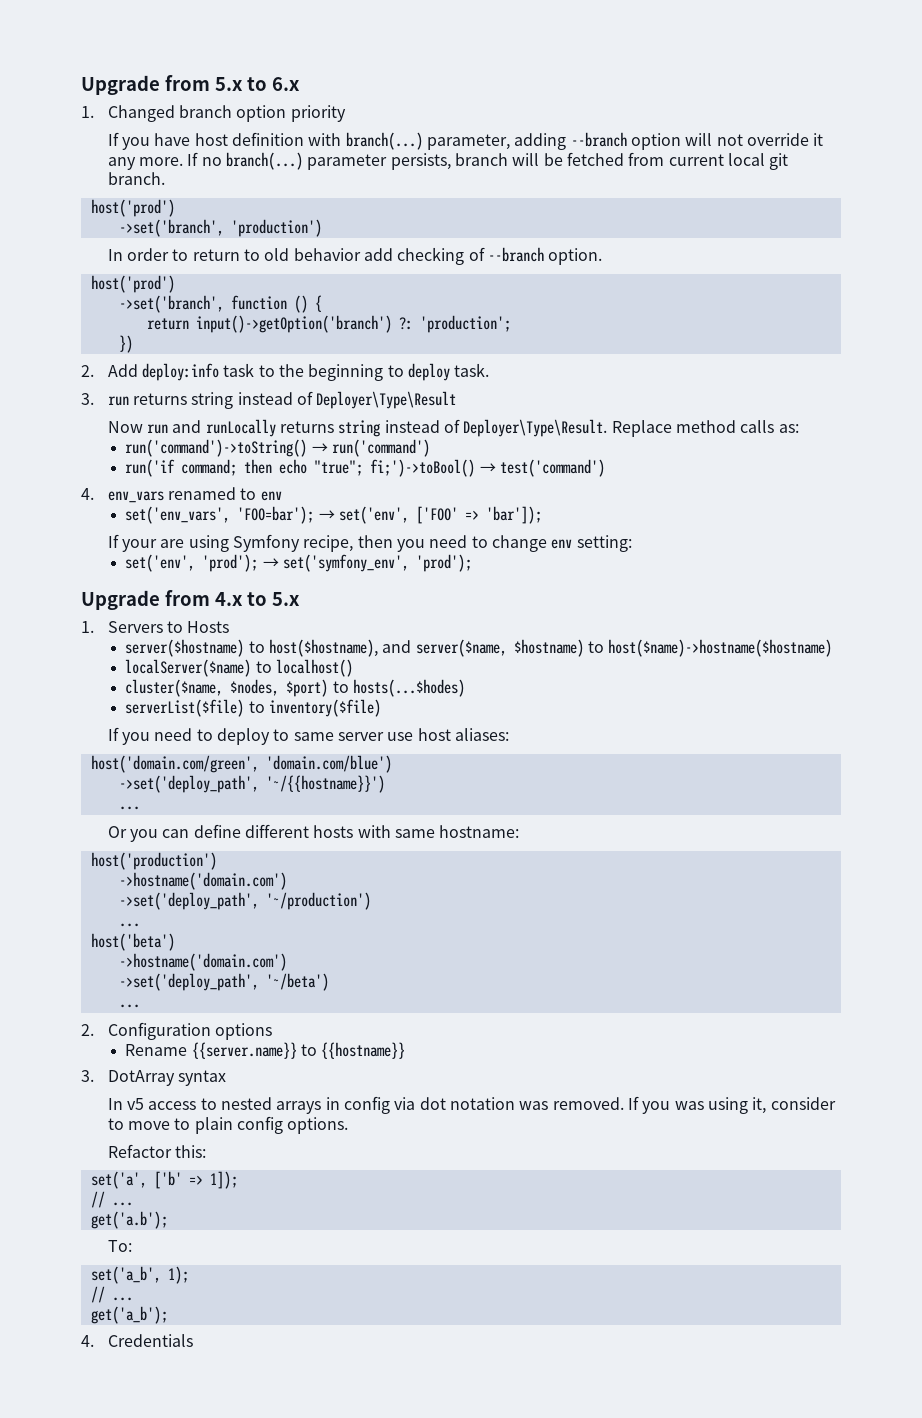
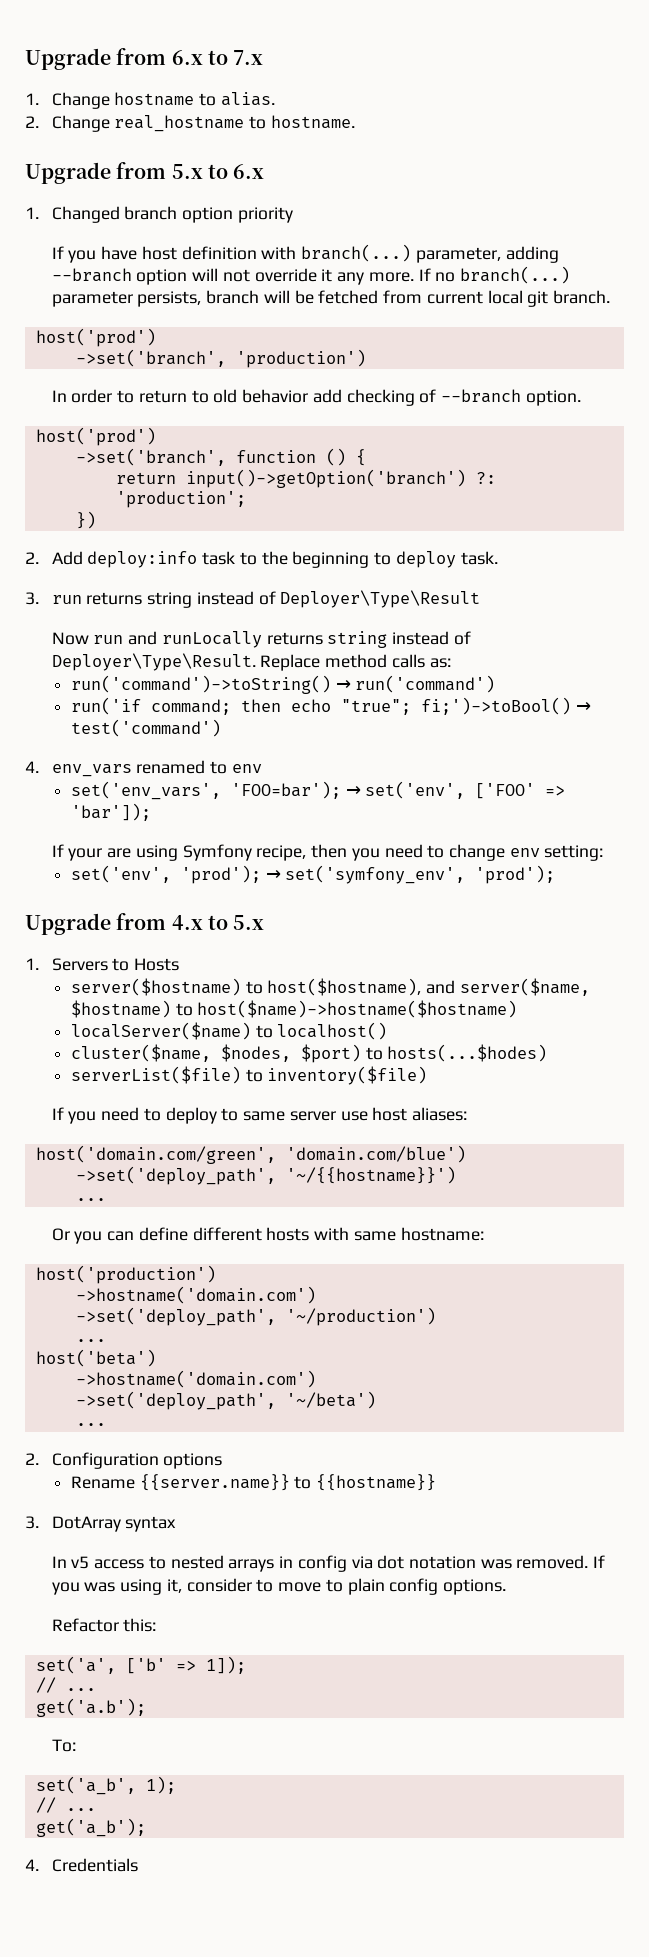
+ Upgrade from 6.x to 7.x
+ 1. Change hostname to alias.
+ 2. Change real_hostname to hostname.

